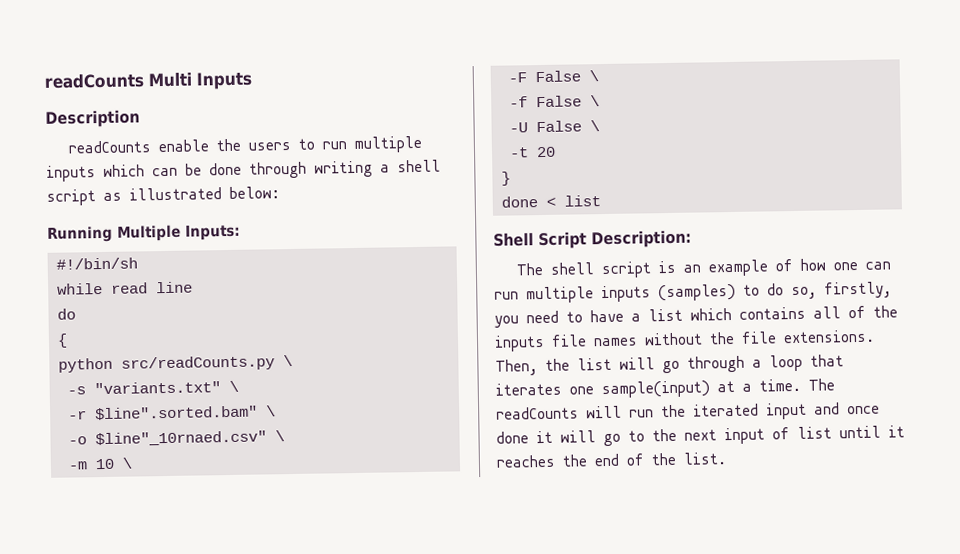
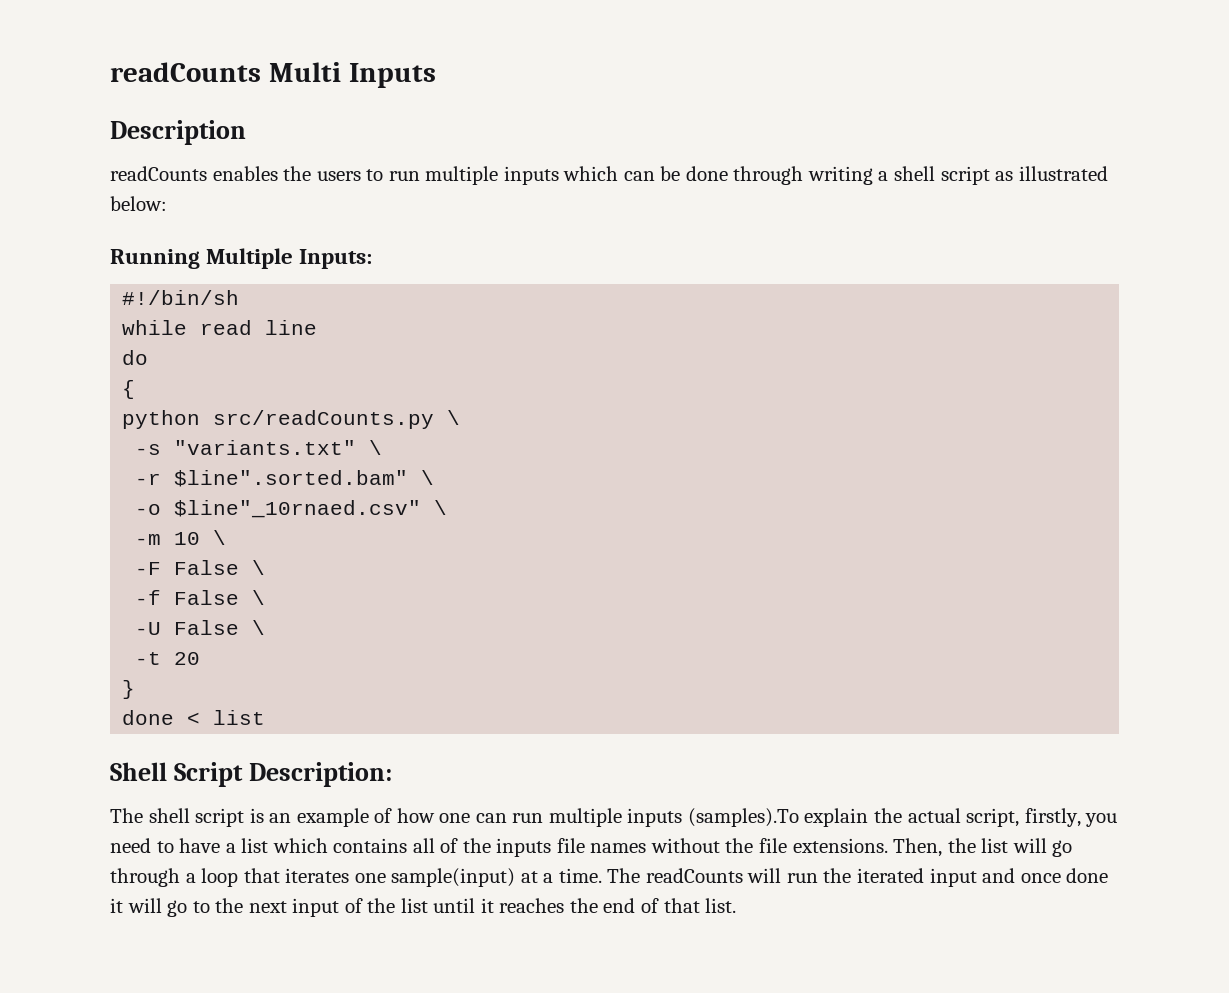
- readCounts enable the users to run multiple inputs which can be done through writing a shell script as illustrated below:
+ readCounts enables the users to run multiple inputs which can be done through writing a shell script as illustrated below:
- The shell script is an example of how one can run multiple inputs (samples) to do so, firstly, you need to have a list which contains all of the inputs file names without the file extensions.
+ The shell script is an example of how one can run multiple inputs (samples).To explain the actual script, firstly, you need to have a list which contains all of the inputs file names without the file extensions.
- The readCounts will run the iterated input and once done it will go to the next input of list until it reaches the end of the list.
+ The readCounts will run the iterated input and once done it will go to the next input of the list until it reaches the end of that list.

